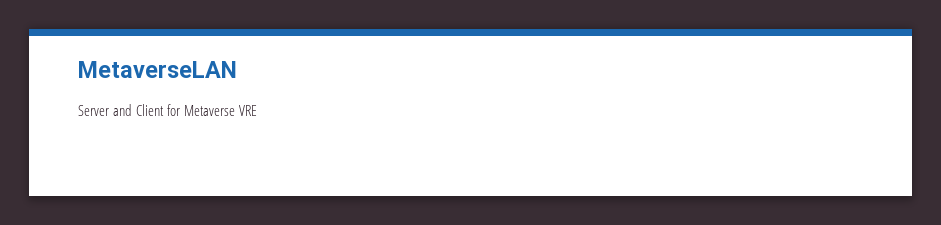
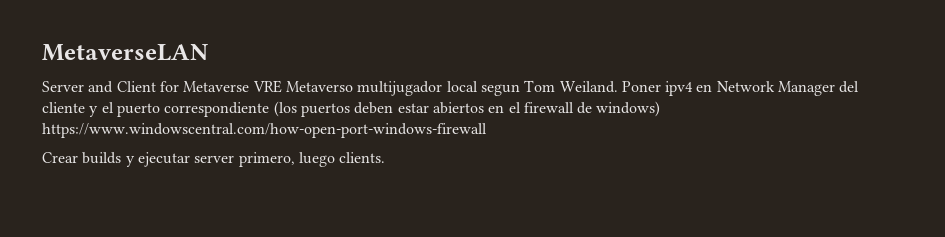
- Server and Client for Metaverse VRE
+ Server and Client for Metaverse VRE Metaverso multijugador local segun Tom Weiland. Poner ipv4 en Network Manager del cliente y el puerto correspondiente (los puertos deben estar abiertos en el firewall de windows) https://www.windowscentral.com/how-open-port-windows-firewall
+ Crear builds y ejecutar server primero, luego clients.

